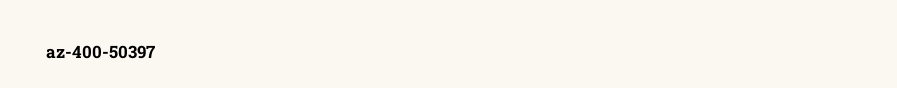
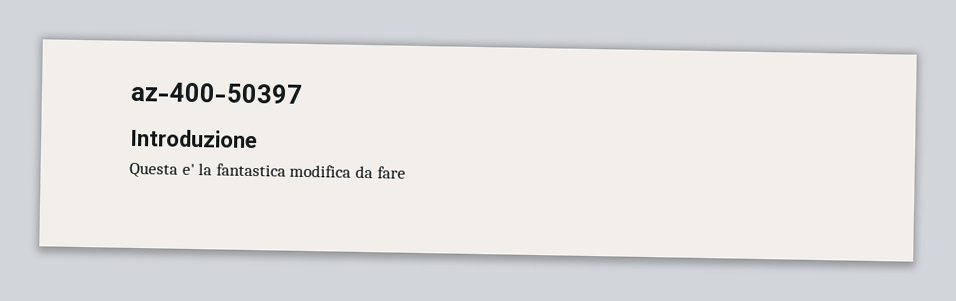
+ Introduzione
+ Questa e' la fantastica modifica da fare

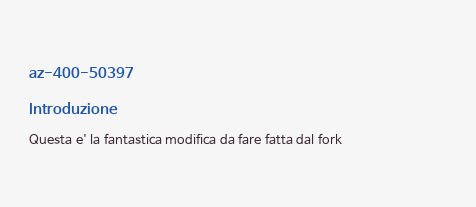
- Questa e' la fantastica modifica da fare
+ Questa e' la fantastica modifica da fare fatta dal fork

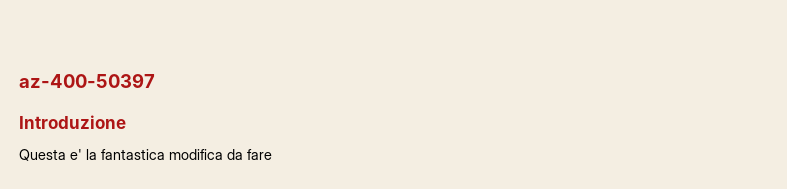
- Questa e' la fantastica modifica da fare fatta dal fork
+ Questa e' la fantastica modifica da fare

